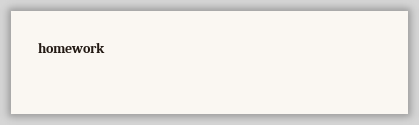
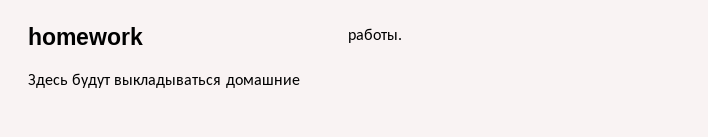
+ Здесь будут выкладываться домашние работы.

